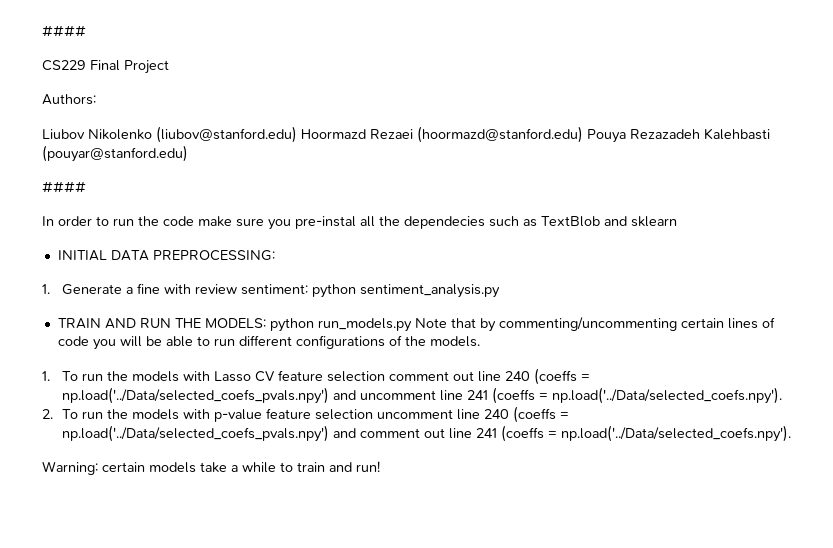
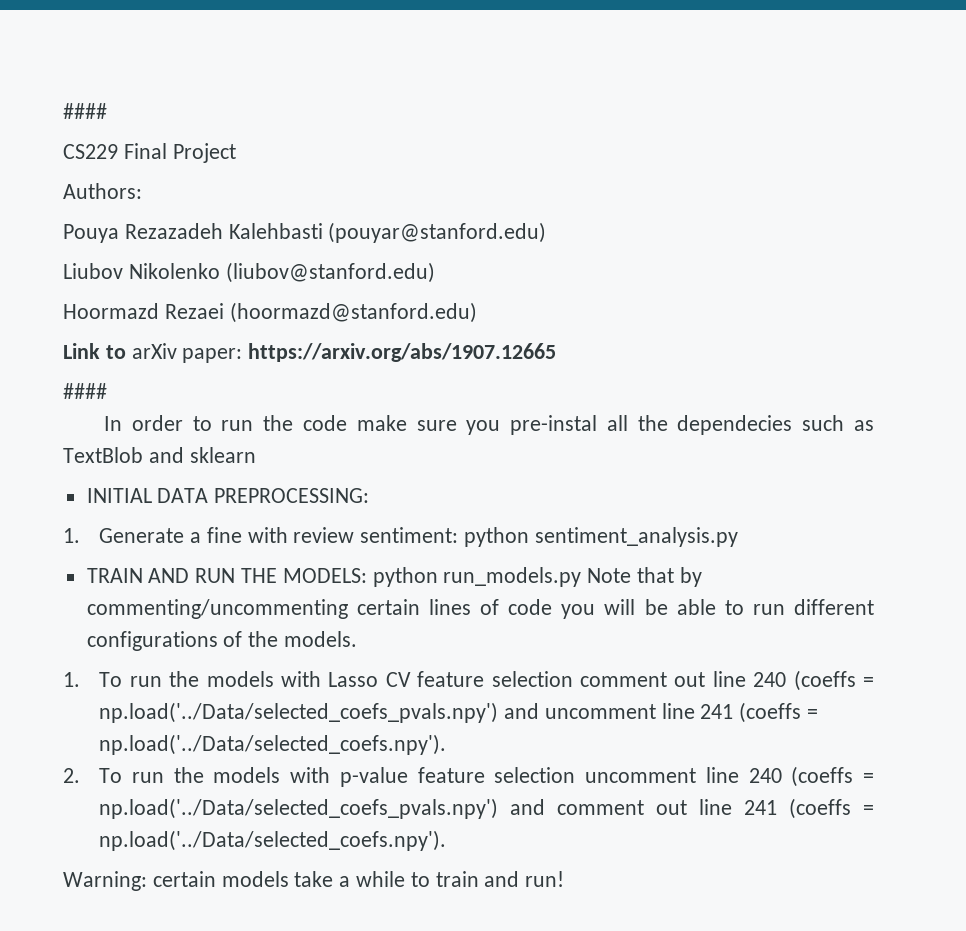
- Liubov Nikolenko (liubov@stanford.edu) Hoormazd Rezaei (hoormazd@stanford.edu) Pouya Rezazadeh Kalehbasti (pouyar@stanford.edu)
+ Pouya Rezazadeh Kalehbasti (pouyar@stanford.edu)
+ Liubov Nikolenko (liubov@stanford.edu)
+ Hoormazd Rezaei (hoormazd@stanford.edu)
+ Link to arXiv paper: https://arxiv.org/abs/1907.12665

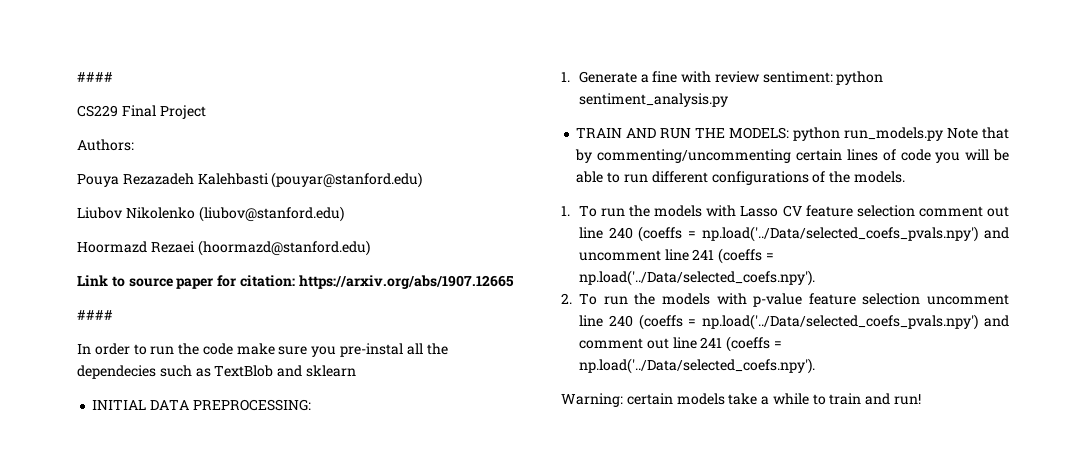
- Link to arXiv paper: https://arxiv.org/abs/1907.12665
+ Link to source paper for citation: https://arxiv.org/abs/1907.12665

